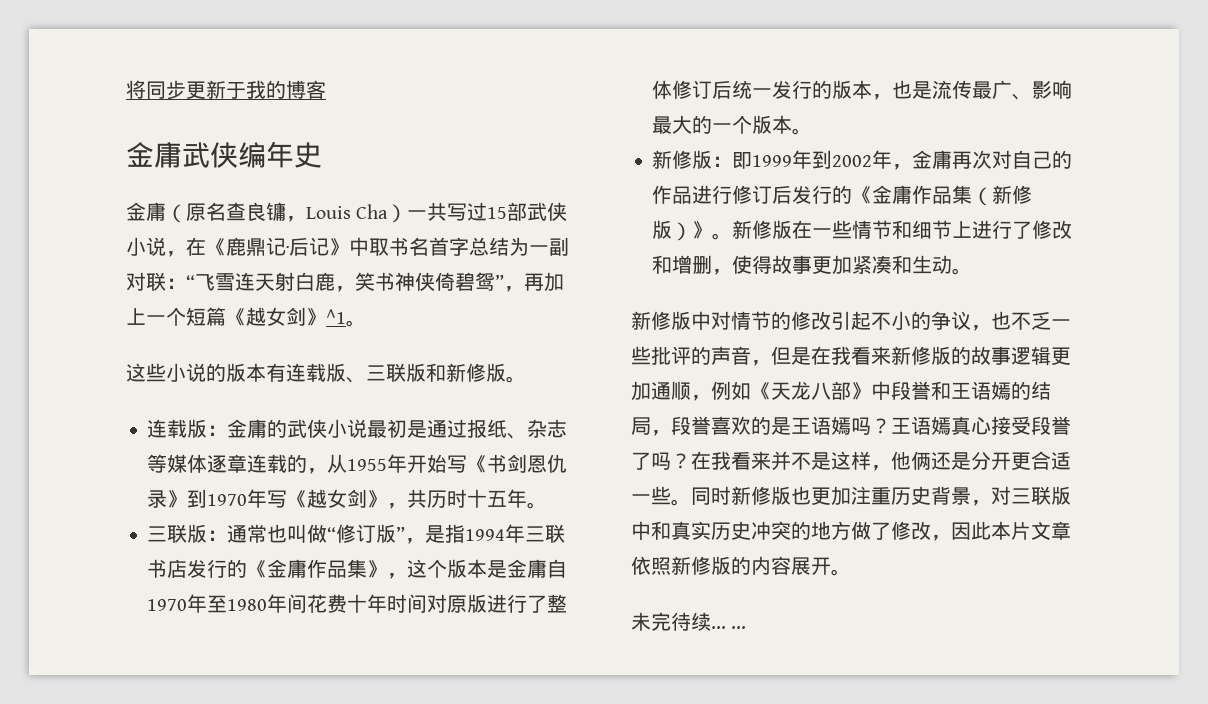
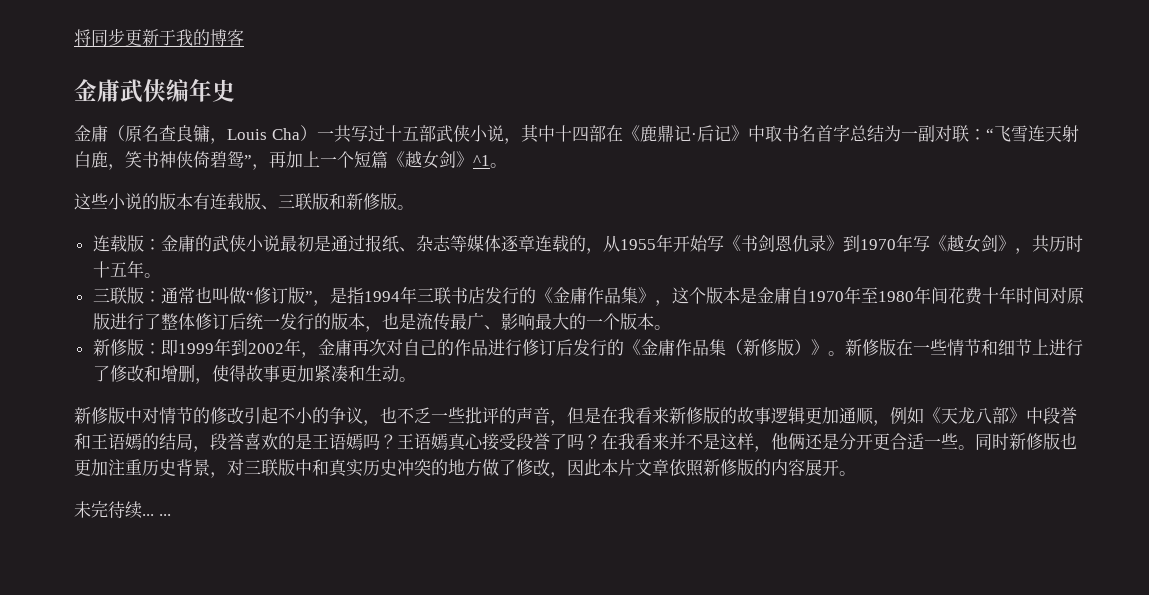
- 金庸（原名查良镛，Louis Cha）一共写过15部武侠小说，在《鹿鼎记·后记》中取书名首字总结为一副对联：“飞雪连天射白鹿，笑书神侠倚碧鸳”，再加上一个短篇《越女剑》^1。
+ 金庸（原名查良镛，Louis Cha）一共写过十五部武侠小说，其中十四部在《鹿鼎记·后记》中取书名首字总结为一副对联：“飞雪连天射白鹿，笑书神侠倚碧鸳”，再加上一个短篇《越女剑》^1。

